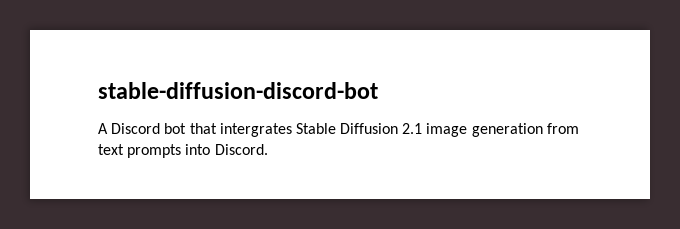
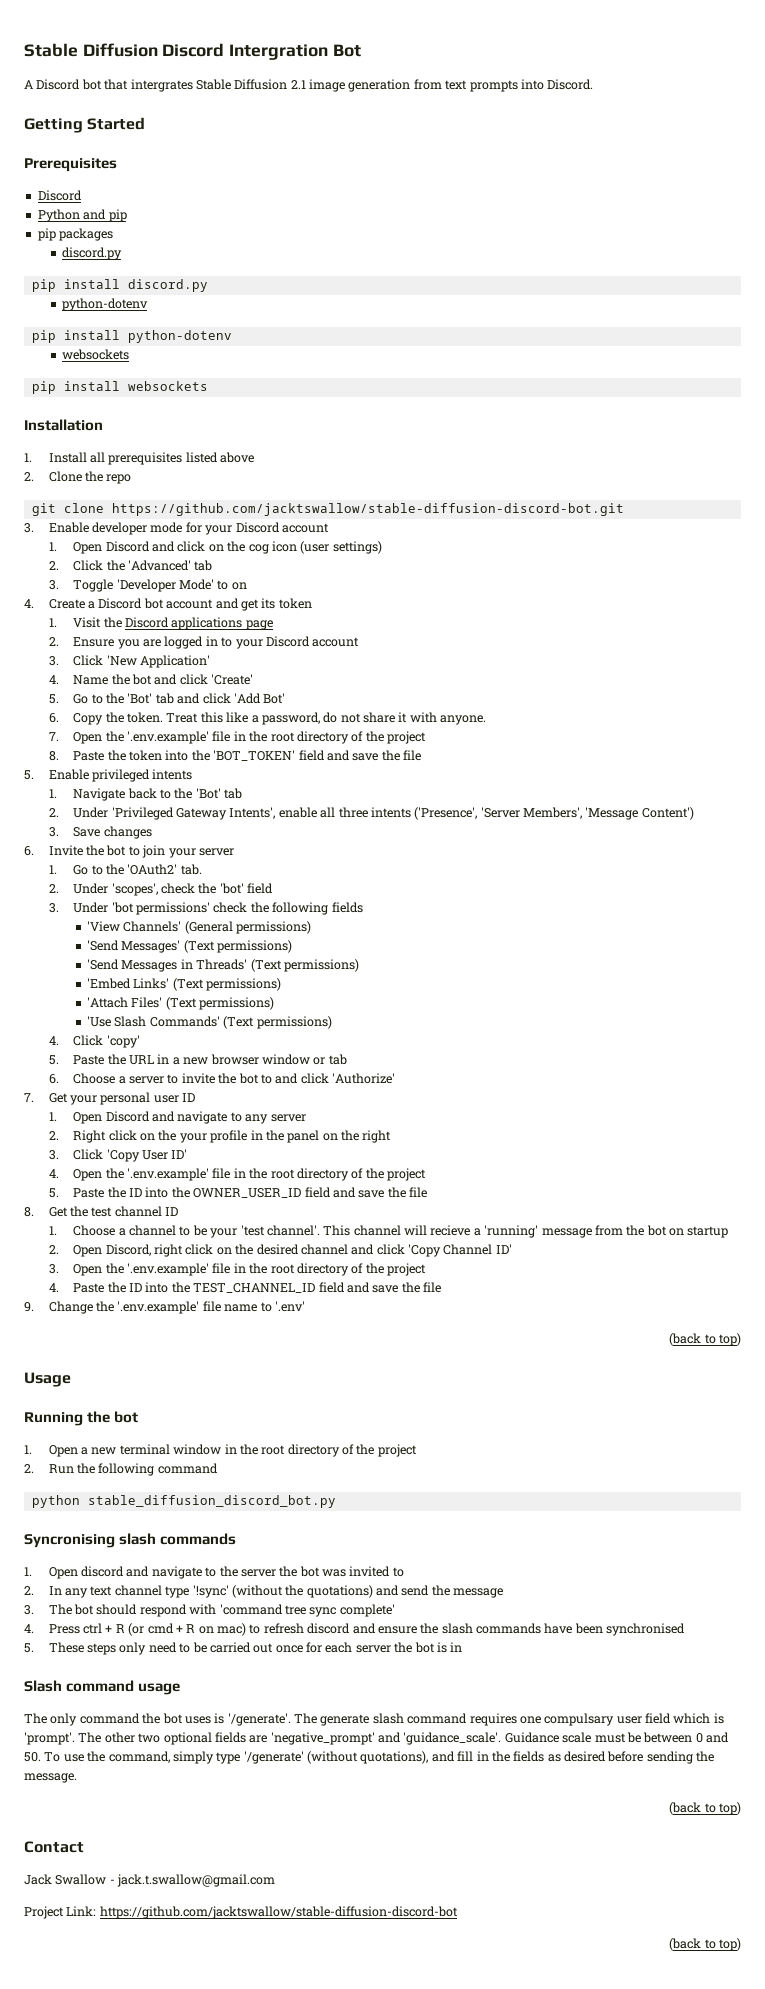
- stable-diffusion-discord-bot
+ Stable Diffusion Discord Intergration Bot
+ Getting Started
+ Prerequisites
+ Discord
+ Python and pip
+ pip packages
+ discord.py
+ pip install discord.py
+ python-dotenv
+ pip install python-dotenv
+ websockets
+ pip install websockets
+ Installation
+ 1. Install all prerequisites listed above
+ 2. Clone the repo
+ git clone https://github.com/jacktswallow/stable-diffusion-discord-bot.git
+ 3. Enable developer mode for your Discord account
+ 1. Open Discord and click on the cog icon (user settings)
+ 2. Click the 'Advanced' tab
+ 3. Toggle 'Developer Mode' to on
+ 4. Create a Discord bot account and get its token
+ 1. Visit the Discord applications page
+ 2. Ensure you are logged in to your Discord account
+ 3. Click 'New Application'
+ 4. Name the bot and click 'Create'
+ 5. Go to the 'Bot' tab and click 'Add Bot'
+ 6. Copy the token. Treat this like a password, do not share it with anyone.
+ 7. Open the '.env.example' file in the root directory of the project
+ 8. Paste the token into the 'BOT_TOKEN' field and save the file
+ 5. Enable privileged intents
+ 1. Navigate back to the 'Bot' tab
+ 2. Under 'Privileged Gateway Intents', enable all three intents ('Presence', 'Server Members', 'Message Content')
+ 3. Save changes
+ 6. Invite the bot to join your server
+ 1. Go to the 'OAuth2' tab.
+ 2. Under 'scopes', check the 'bot' field
+ 3. Under 'bot permissions' check the following fields
+ 'View Channels' (General permissions)
+ 'Send Messages' (Text permissions)
+ 'Send Messages in Threads' (Text permissions)
+ 'Embed Links' (Text permissions)
+ 'Attach Files' (Text permissions)
+ 'Use Slash Commands' (Text permissions)
+ 4. Click 'copy'
+ 5. Paste the URL in a new browser window or tab
+ 6. Choose a server to invite the bot to and click 'Authorize'
+ 7. Get your personal user ID
+ 1. Open Discord and navigate to any server
+ 2. Right click on the your profile in the panel on the right
+ 3. Click 'Copy User ID'
+ 4. Open the '.env.example' file in the root directory of the project
+ 5. Paste the ID into the OWNER_USER_ID field and save the file
+ 8. Get the test channel ID
+ 1. Choose a channel to be your 'test channel'. This channel will recieve a 'running' message from the bot on startup
+ 2. Open Discord, right click on the desired channel and click 'Copy Channel ID'
+ 3. Open the '.env.example' file in the root directory of the project
+ 4. Paste the ID into the TEST_CHANNEL_ID field and save the file
+ 9. Change the '.env.example' file name to '.env'
+ (back to top)
+ Usage
+ Running the bot
+ 1. Open a new terminal window in the root directory of the project
+ 2. Run the following command
+ python stable_diffusion_discord_bot.py
+ Syncronising slash commands
+ 1. Open discord and navigate to the server the bot was invited to
+ 2. In any text channel type '!sync' (without the quotations) and send the message
+ 3. The bot should respond with 'command tree sync complete'
+ 4. Press ctrl + R (or cmd + R on mac) to refresh discord and ensure the slash commands have been synchronised
+ 5. These steps only need to be carried out once for each server the bot is in
+ Slash command usage
+ The only command the bot uses is '/generate'. The generate slash command requires one compulsary user field which is 'prompt'. The other two optional fields are 'negative_prompt' and 'guidance_scale'. Guidance scale must be between 0 and 50. To use the command, simply type '/generate' (without quotations), and fill in the fields as desired before sending the message.
+ (back to top)
+ Contact
+ Jack Swallow - jack.t.swallow@gmail.com
+ Project Link: https://github.com/jacktswallow/stable-diffusion-discord-bot
+ (back to top)

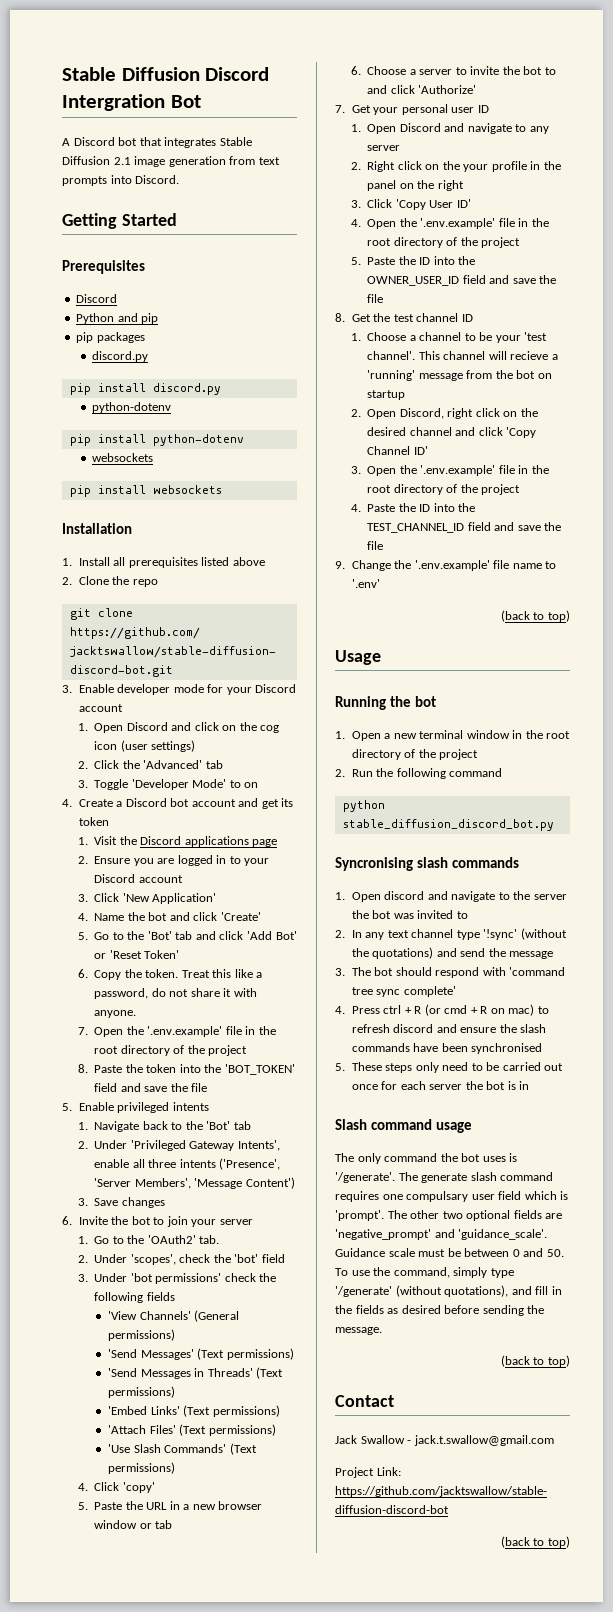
- A Discord bot that intergrates Stable Diffusion 2.1 image generation from text prompts into Discord.
+ A Discord bot that integrates Stable Diffusion 2.1 image generation from text prompts into Discord.
- 5. Go to the 'Bot' tab and click 'Add Bot'
+ 5. Go to the 'Bot' tab and click 'Add Bot' or 'Reset Token'

